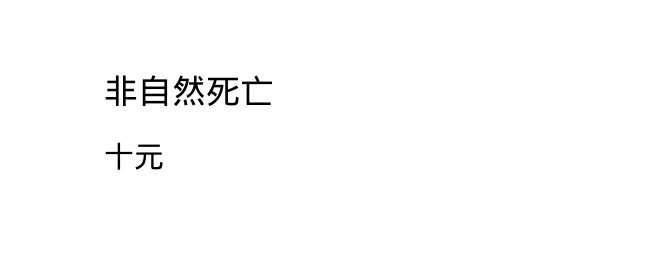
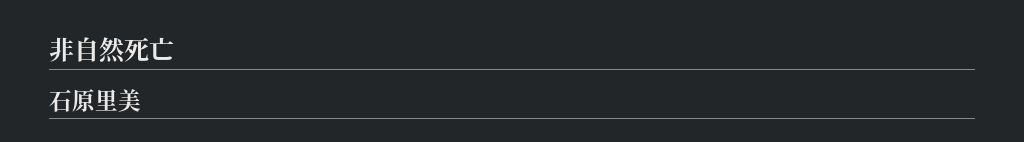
- 十元
+ 石原里美

